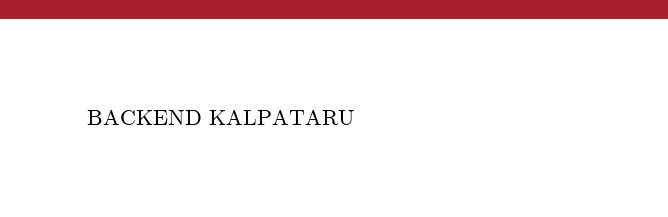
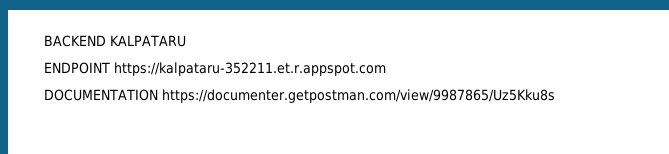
+ ENDPOINT https://kalpataru-352211.et.r.appspot.com
+ DOCUMENTATION https://documenter.getpostman.com/view/9987865/Uz5Kku8s

